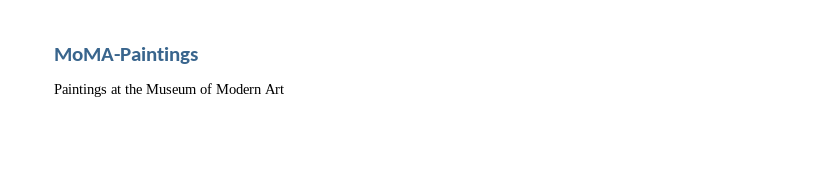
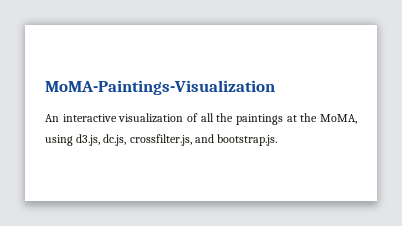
- MoMA-Paintings
- Paintings at the Museum of Modern Art
+ MoMA-Paintings-Visualization
+ An interactive visualization of all the paintings at the MoMA, using d3.js, dc.js, crossfilter.js, and bootstrap.js.

